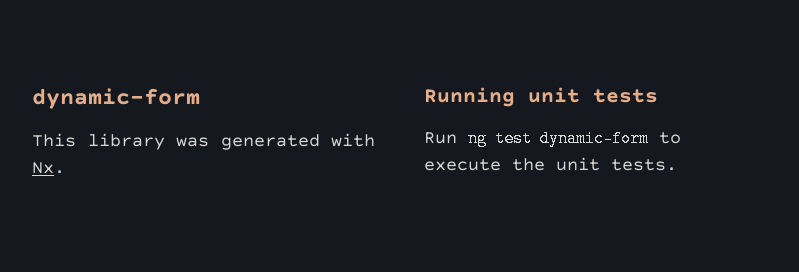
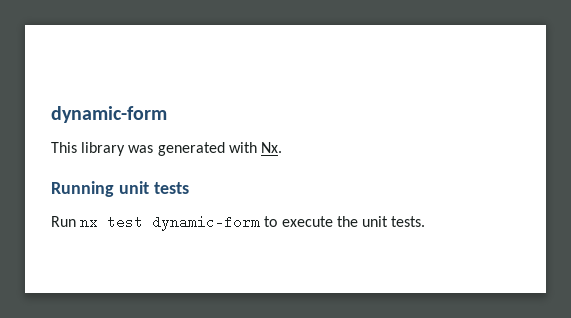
- Run ng test dynamic-form to execute the unit tests.
+ Run nx test dynamic-form to execute the unit tests.

